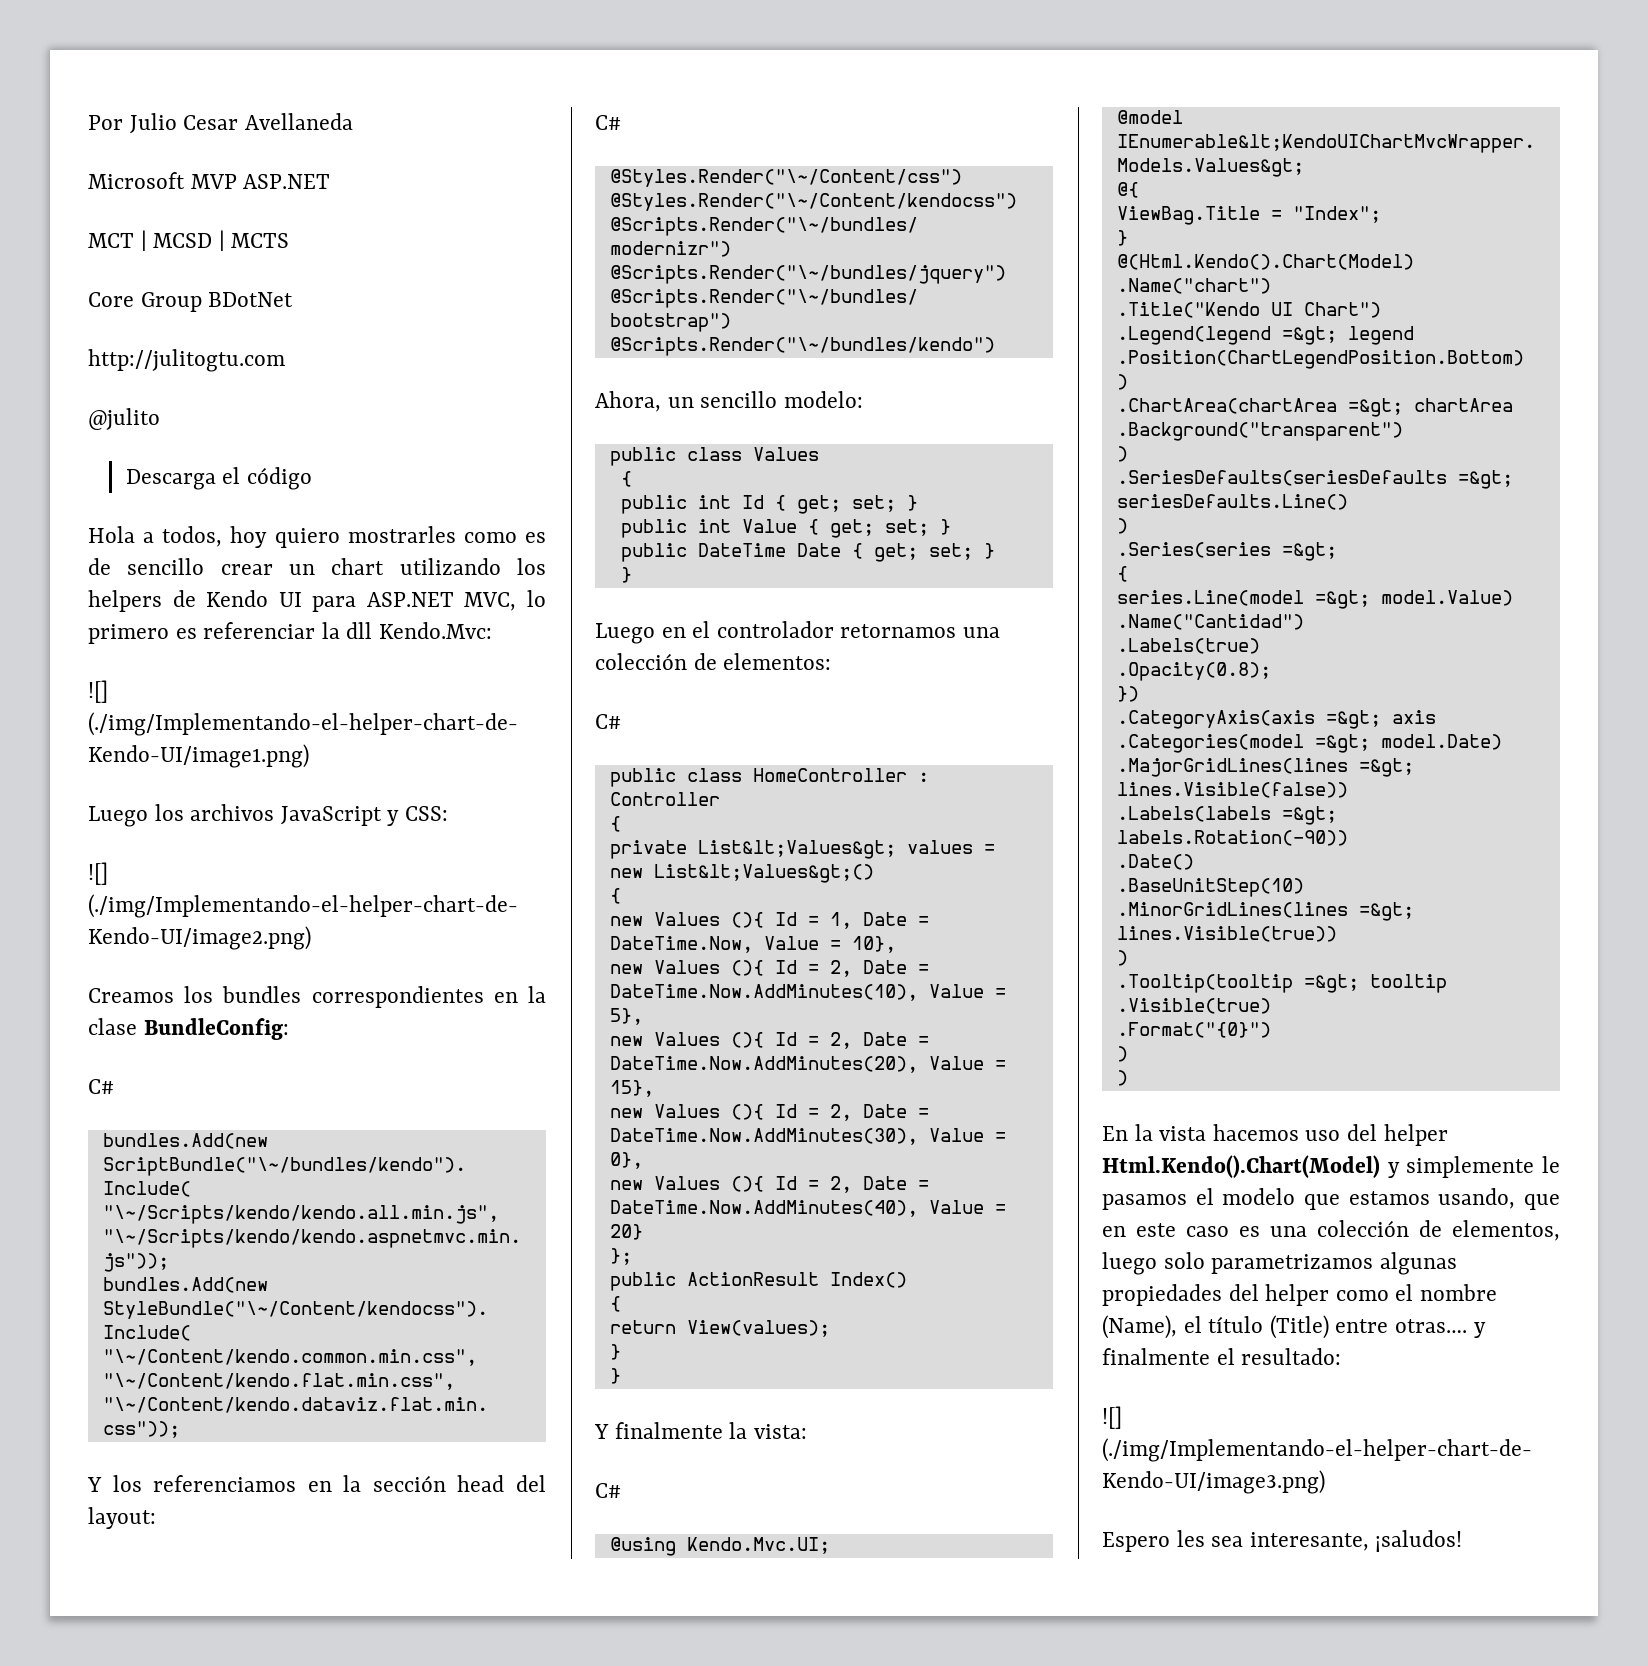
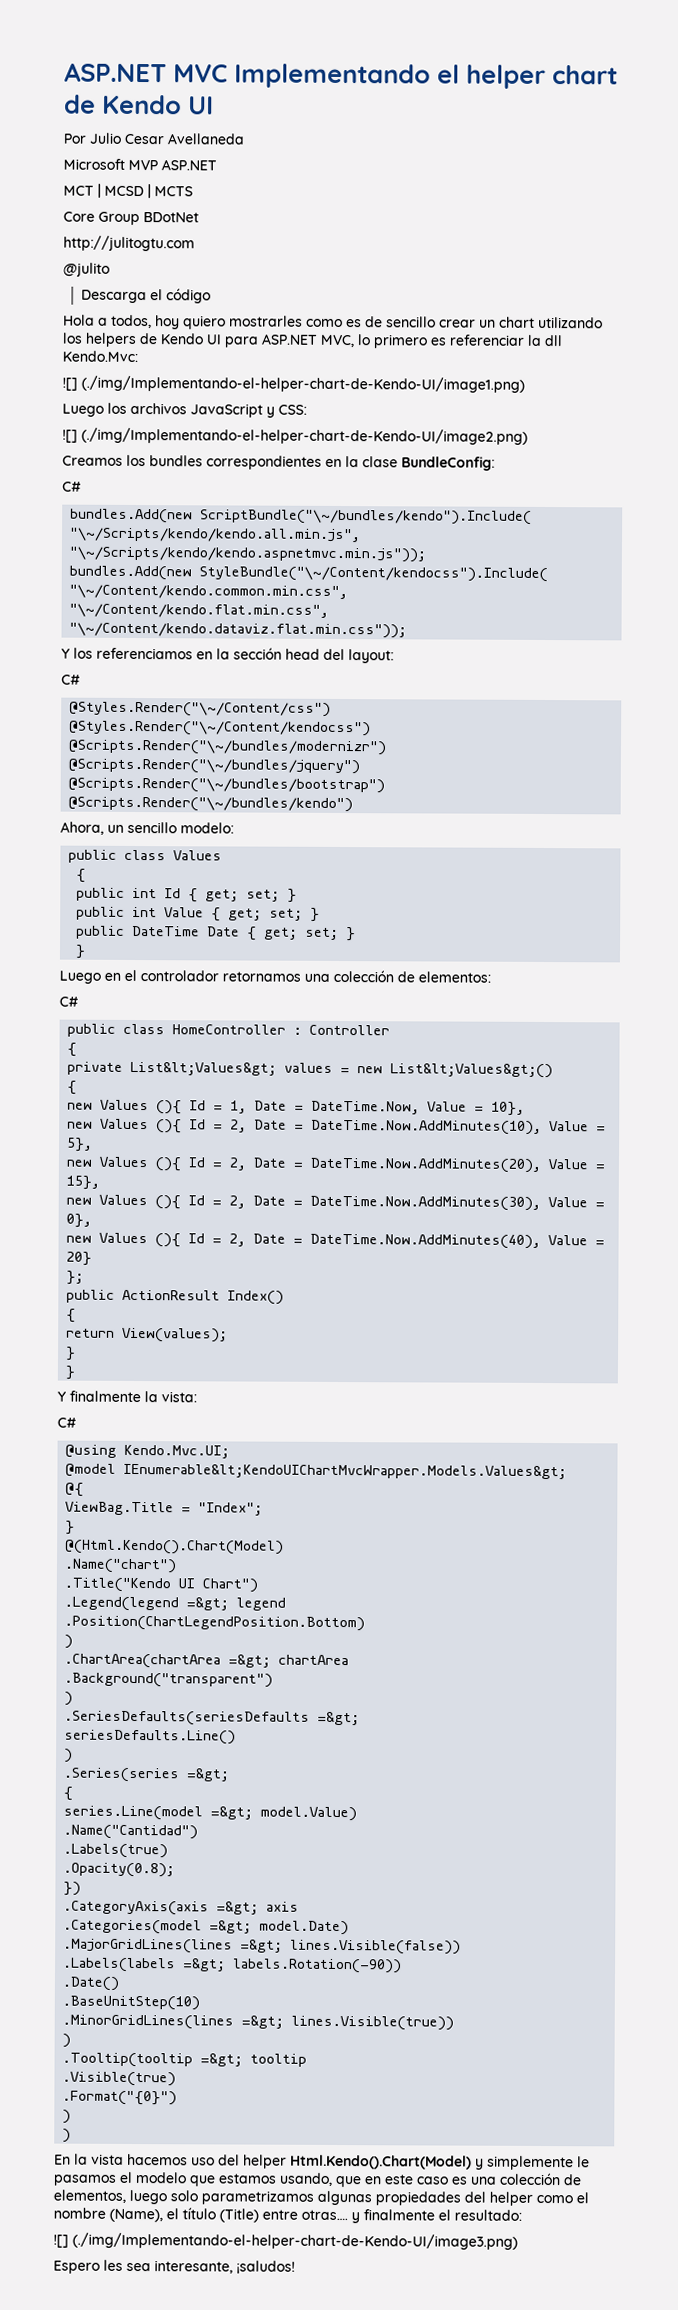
+ ASP.NET MVC Implementando el helper chart de Kendo UI

